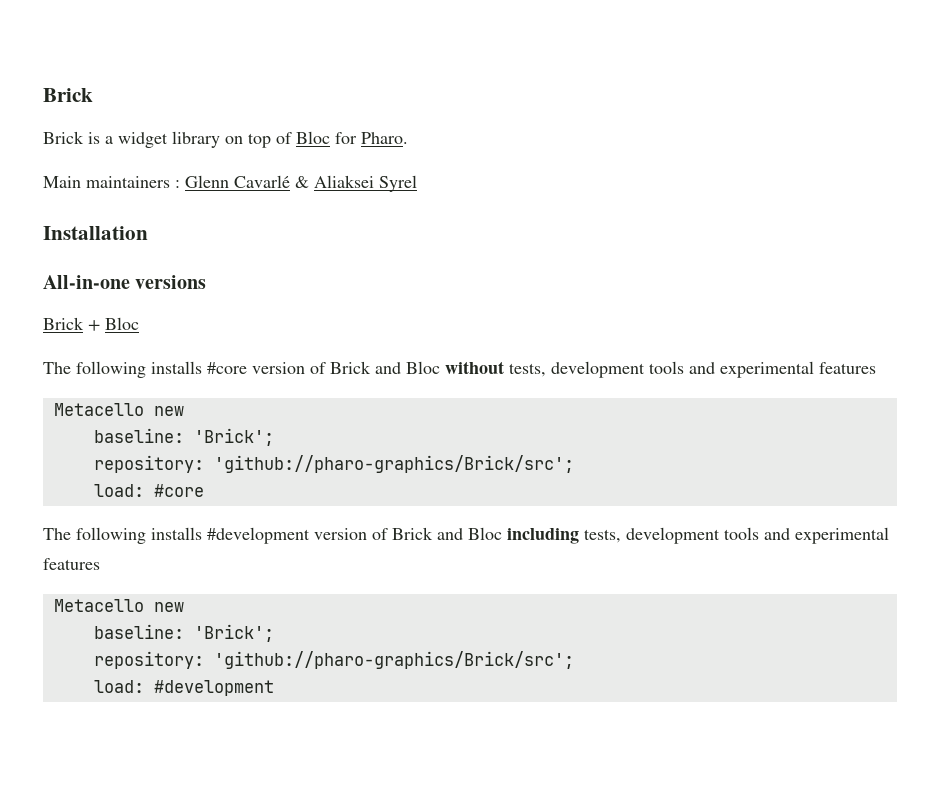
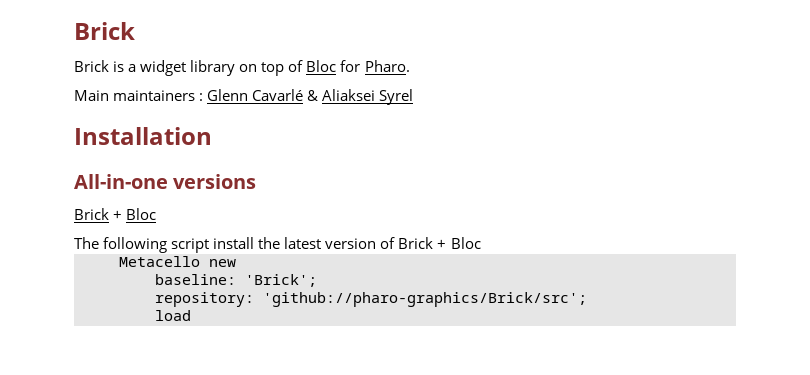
- The following installs #core version of Brick and Bloc without tests, development tools and experimental features
+ The following script install the latest version of Brick + Bloc
  Metacello new
  baseline: 'Brick';
  repository: 'github://pharo-graphics/Brick/src';
- load: #core
- The following installs #development version of Brick and Bloc including tests, development tools and experimental features
- Metacello new
- baseline: 'Brick';
- repository: 'github://pharo-graphics/Brick/src';
- load: #development
+ load

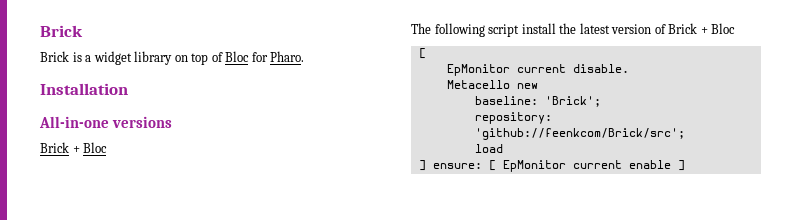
- Main maintainers : Glenn Cavarlé & Aliaksei Syrel
  The following script install the latest version of Brick + Bloc
+ [
+ EpMonitor current disable.
- repository: 'github://pharo-graphics/Brick/src';
+ repository: 'github://feenkcom/Brick/src';
+ ] ensure: [ EpMonitor current enable ]

